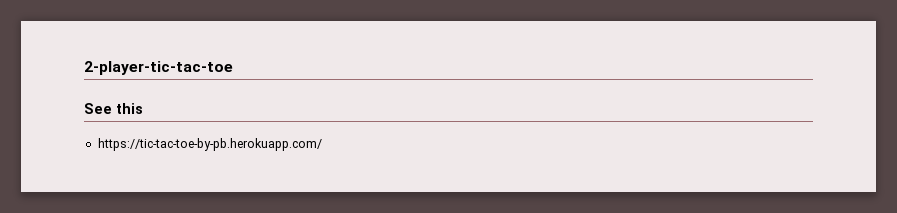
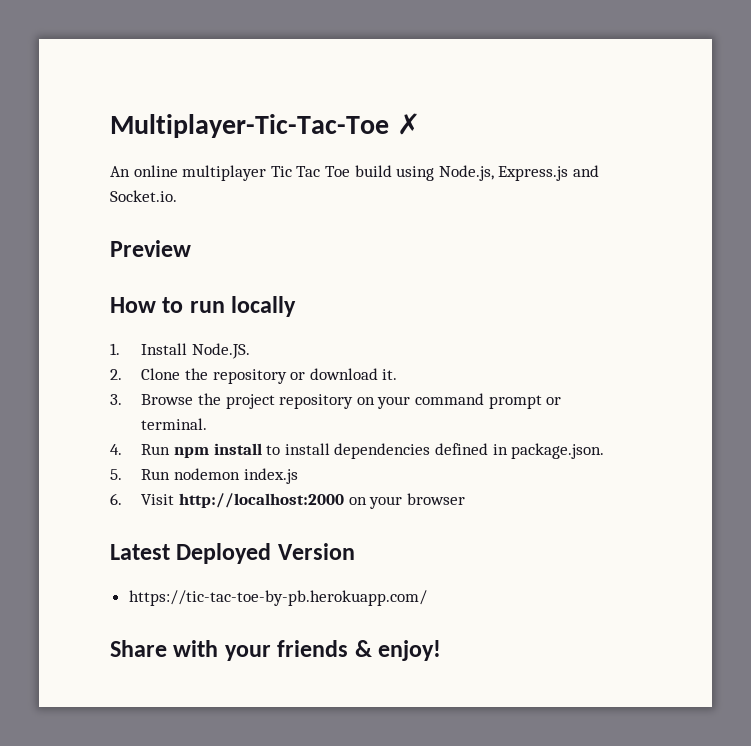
- 2-player-tic-tac-toe
- See this
+ Multiplayer-Tic-Tac-Toe ✗
+ An online multiplayer Tic Tac Toe build using Node.js, Express.js and Socket.io.
+ Preview
+ How to run locally
+ 1. Install Node.JS.
+ 2. Clone the repository or download it.
+ 3. Browse the project repository on your command prompt or terminal.
+ 4. Run npm install to install dependencies defined in package.json.
+ 5. Run nodemon index.js
+ 6. Visit http://localhost:2000 on your browser
+ Latest Deployed Version
  https://tic-tac-toe-by-pb.herokuapp.com/
+ Share with your friends & enjoy!

